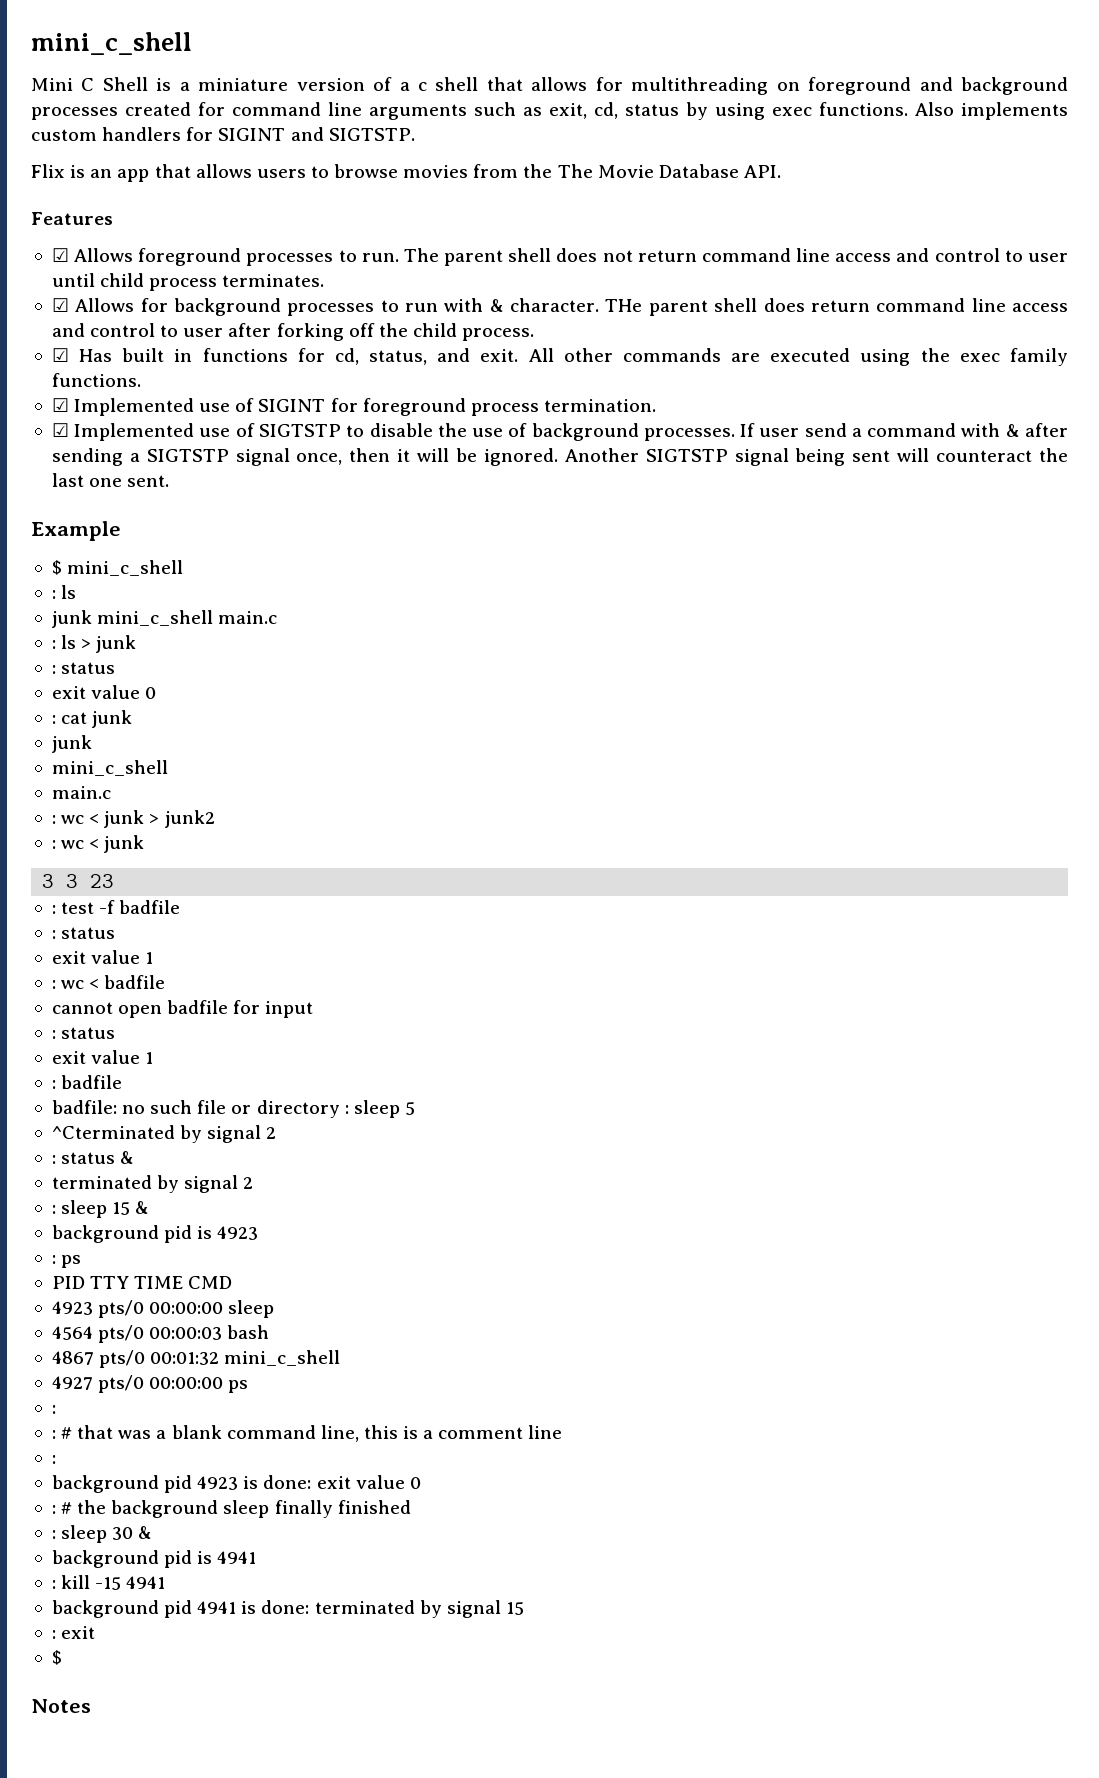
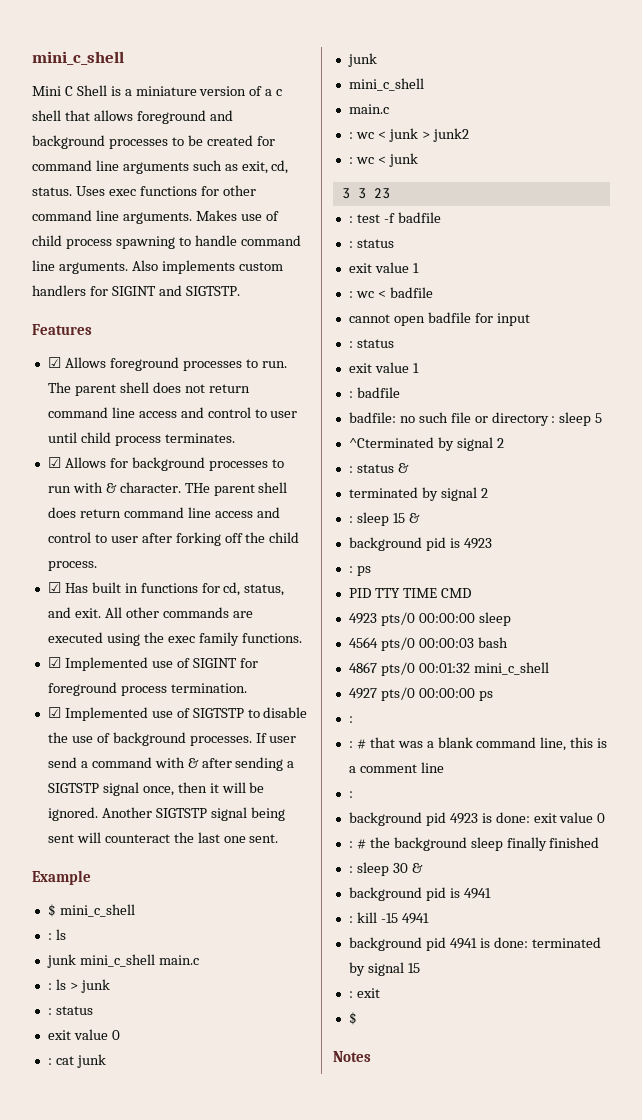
- Mini C Shell is a miniature version of a c shell that allows for multithreading on foreground and background processes created for command line arguments such as exit, cd, status by using exec functions.
+ Mini C Shell is a miniature version of a c shell that allows foreground and background processes to be created for command line arguments such as exit, cd, status. Uses exec functions for other command line arguments. Makes use of child process spawning to handle command line arguments.
- Flix is an app that allows users to browse movies from the The Movie Database API.

